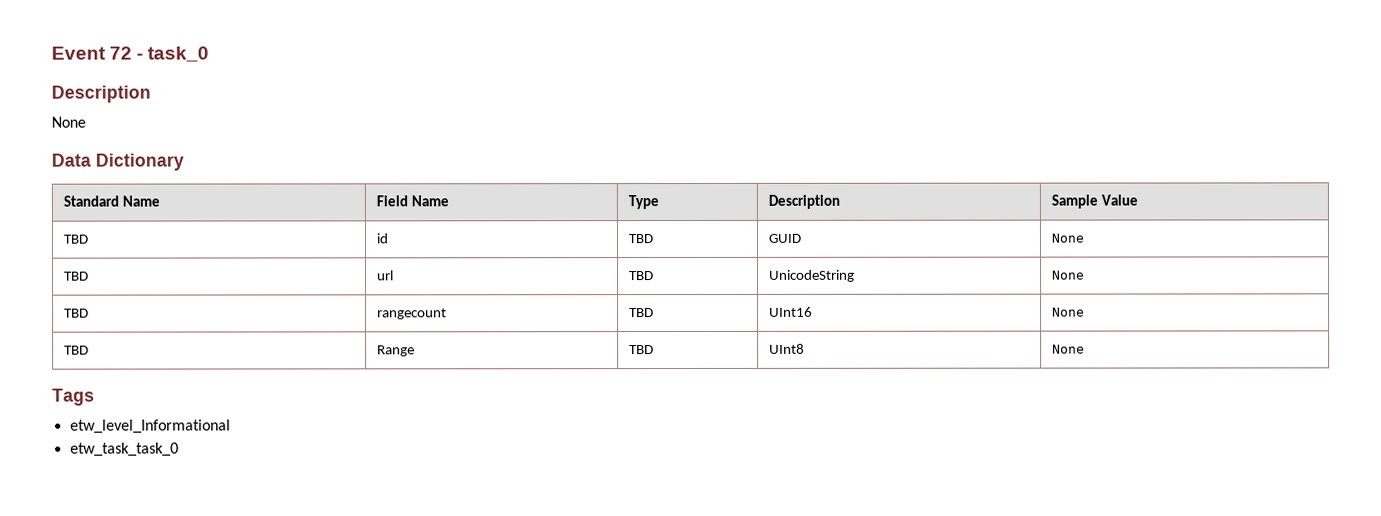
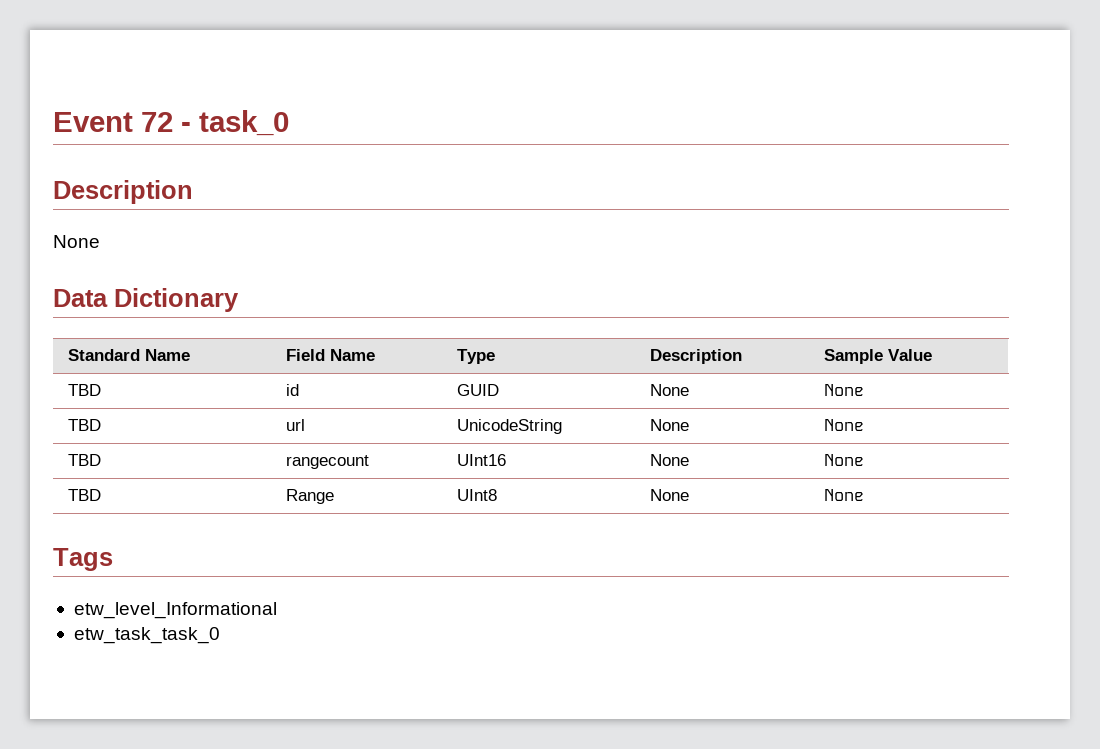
- TBD | id | TBD | GUID | None
+ TBD | id | GUID | None | None
- TBD | url | TBD | UnicodeString | None
+ TBD | url | UnicodeString | None | None
- TBD | rangecount | TBD | UInt16 | None
+ TBD | rangecount | UInt16 | None | None
- TBD | Range | TBD | UInt8 | None
+ TBD | Range | UInt8 | None | None

